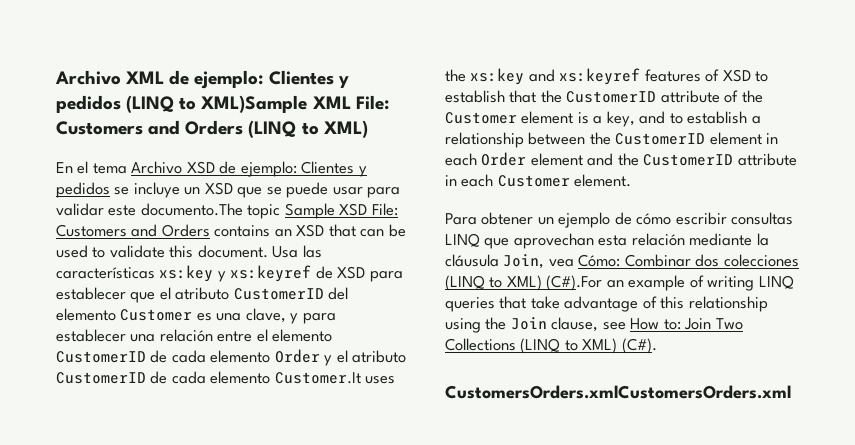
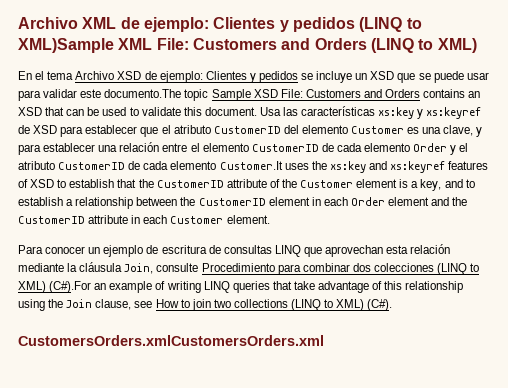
- Para obtener un ejemplo de cómo escribir consultas LINQ que aprovechan esta relación mediante la cláusula Join, vea Cómo: Combinar dos colecciones (LINQ to XML) (C#).For an example of writing LINQ queries that take advantage of this relationship using the Join clause, see How to: Join Two Collections (LINQ to XML) (C#).
+ Para conocer un ejemplo de escritura de consultas LINQ que aprovechan esta relación mediante la cláusula Join, consulte Procedimiento para combinar dos colecciones (LINQ to XML) (C#).For an example of writing LINQ queries that take advantage of this relationship using the Join clause, see How to join two collections (LINQ to XML) (C#).

